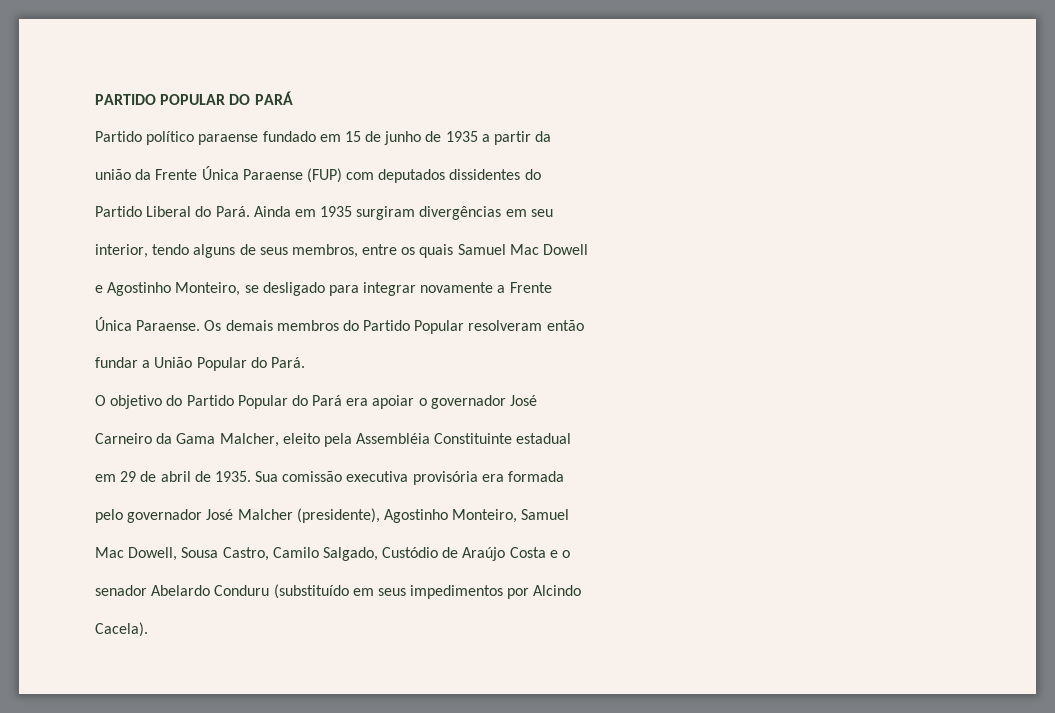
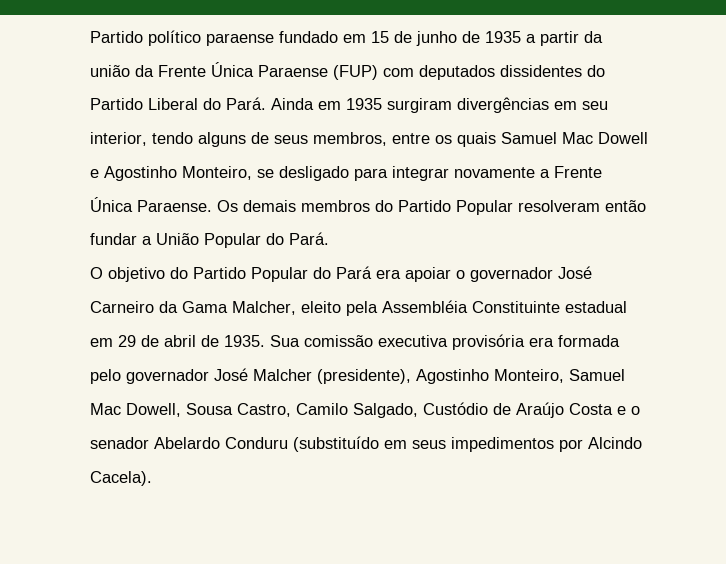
- PARTIDO POPULAR DO PARÁ

